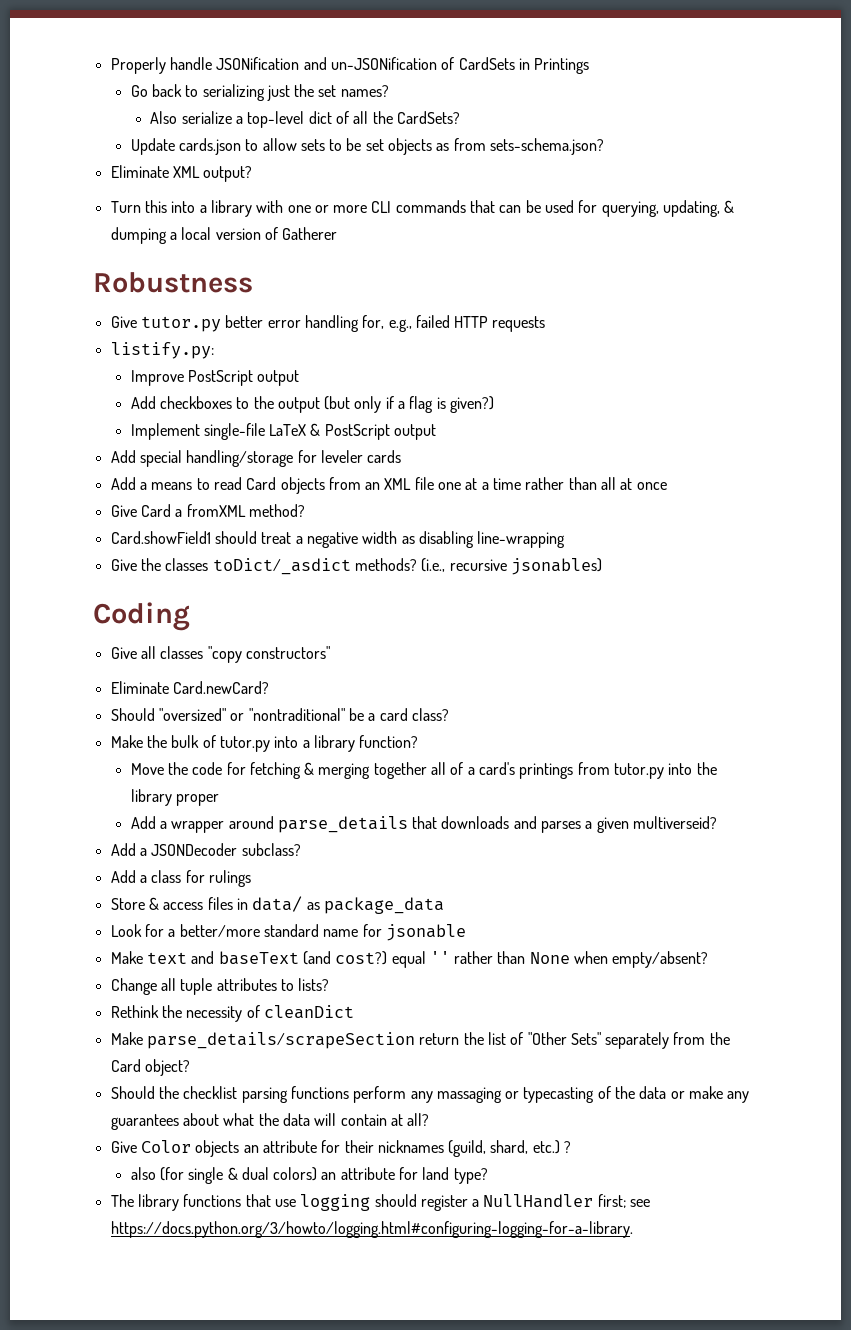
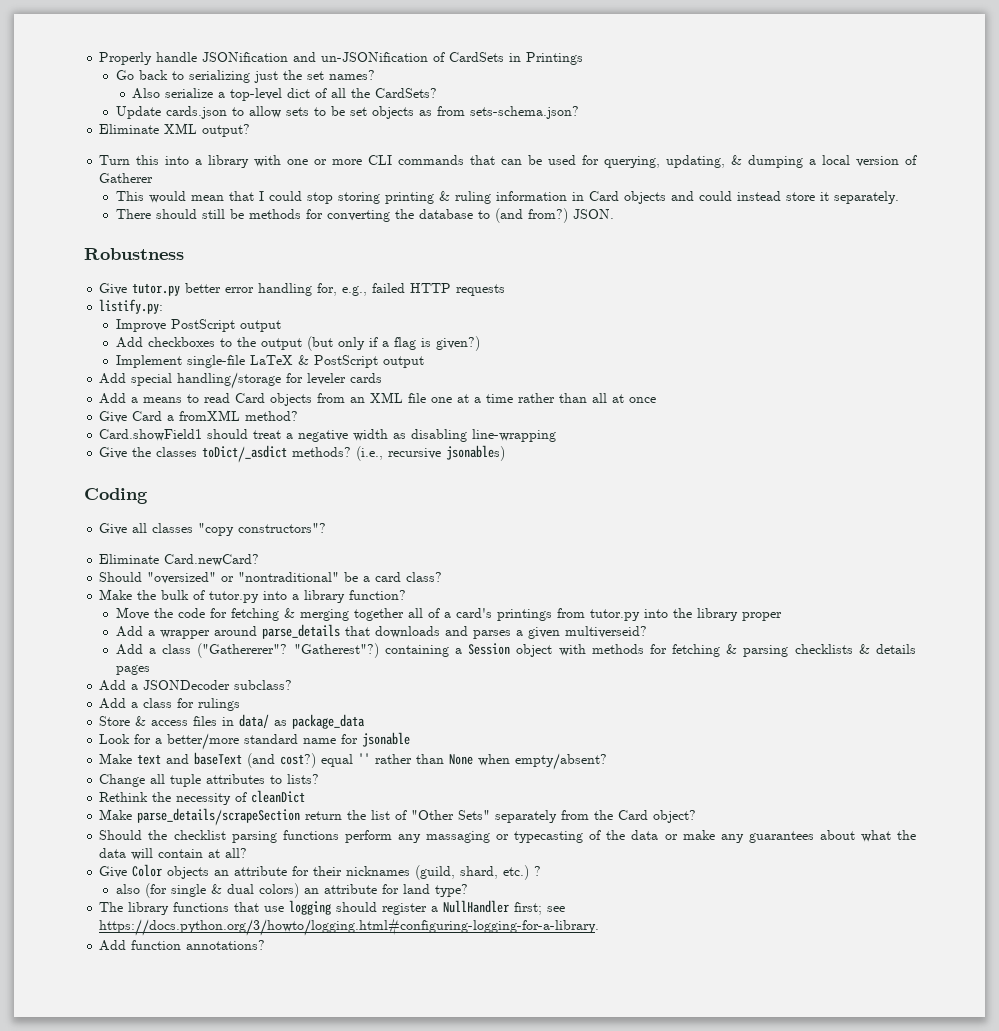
+ This would mean that I could stop storing printing & ruling information in Card objects and could instead store it separately.
+ There should still be methods for converting the database to (and from?) JSON.
- Give all classes "copy constructors"
+ Give all classes "copy constructors"?
+ Add a class ("Gathererer"? "Gatherest"?) containing a Session object with methods for fetching & parsing checklists & details pages
+ Add function annotations?

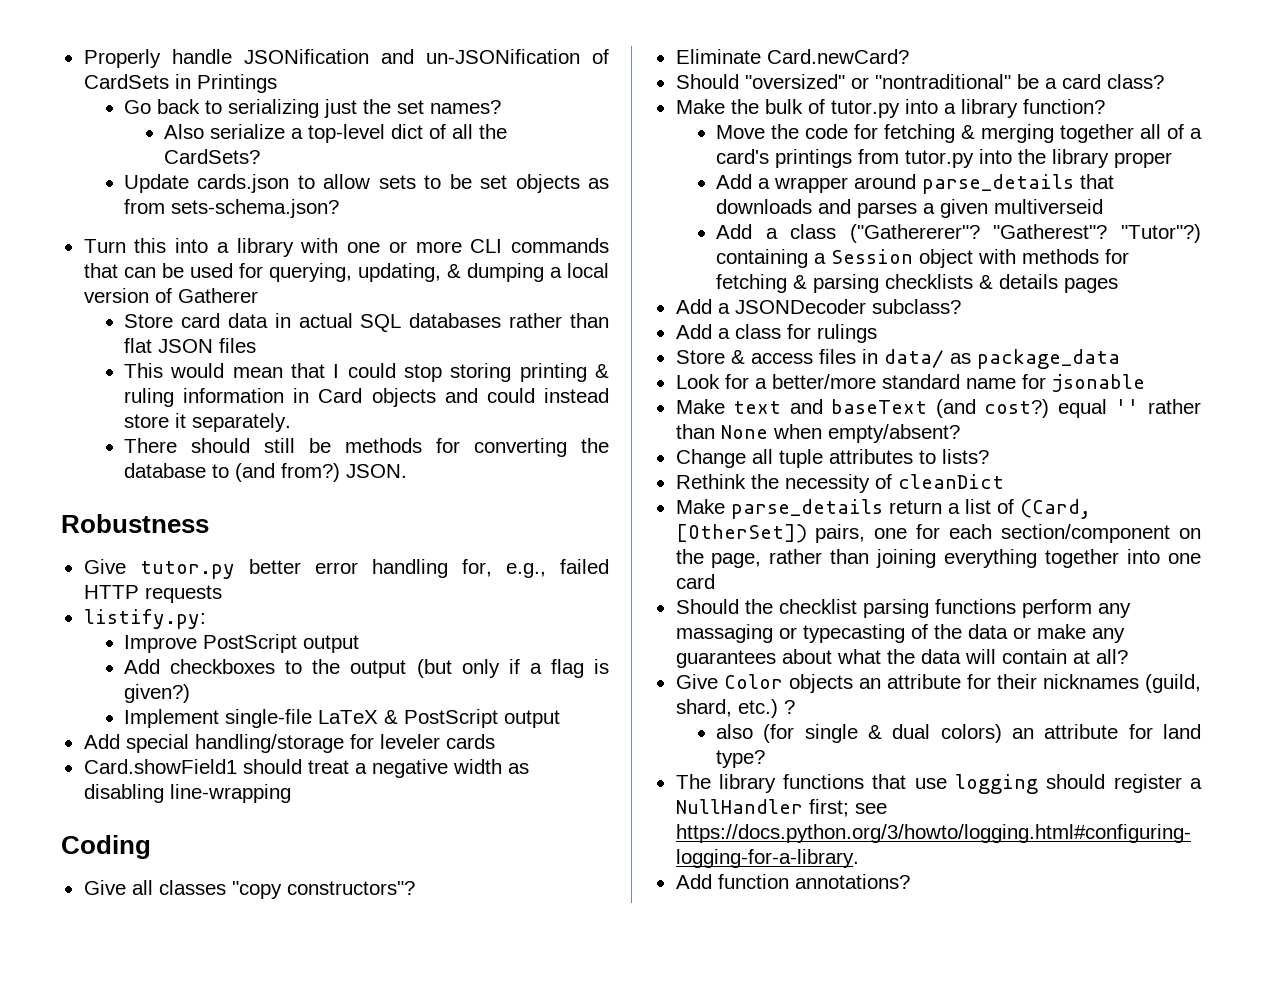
- Eliminate XML output?
+ Store card data in actual SQL databases rather than flat JSON files
- Add a means to read Card objects from an XML file one at a time rather than all at once
- Give Card a fromXML method?
- Give the classes toDict/_asdict methods? (i.e., recursive jsonables)
- Add a wrapper around parse_details that downloads and parses a given multiverseid?
+ Add a wrapper around parse_details that downloads and parses a given multiverseid
- "Gatherest"?) containing a Session object with methods for fetching & parsing checklists & details pages
+ "Gatherest"? "Tutor"?) containing a Session object with methods for fetching & parsing checklists & details pages
- Make parse_details/scrapeSection return the list of "Other Sets" separately from the Card object?
+ Make parse_details return a list of (Card, [OtherSet]) pairs, one for each section/component on the page, rather than joining everything together into one card

